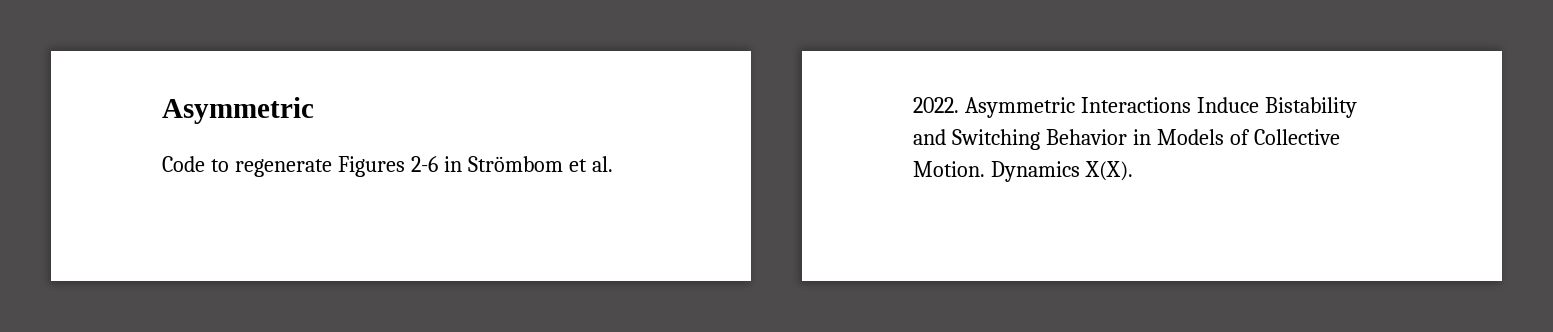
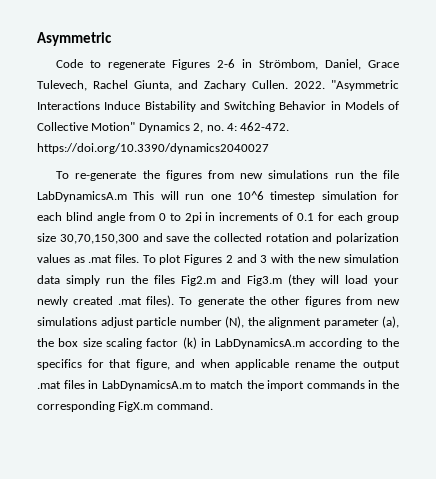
- Code to regenerate Figures 2-6 in Strömbom et al. 2022. Asymmetric Interactions Induce Bistability and Switching Behavior in Models of Collective Motion. Dynamics X(X).
+ Code to regenerate Figures 2-6 in Strömbom, Daniel, Grace Tulevech, Rachel Giunta, and Zachary Cullen. 2022. "Asymmetric Interactions Induce Bistability and Switching Behavior in Models of Collective Motion" Dynamics 2, no. 4: 462-472. https://doi.org/10.3390/dynamics2040027
+ To re-generate the figures from new simulations run the file LabDynamicsA.m This will run one 10^6 timestep simulation for each blind angle from 0 to 2pi in increments of 0.1 for each group size 30,70,150,300 and save the collected rotation and polarization values as .mat files. To plot Figures 2 and 3 with the new simulation data simply run the files Fig2.m and Fig3.m (they will load your newly created .mat files). To generate the other figures from new simulations adjust particle number (N), the alignment parameter (a), the box size scaling factor (k) in LabDynamicsA.m according to the specifics for that figure, and when applicable rename the output .mat files in LabDynamicsA.m to match the import commands in the corresponding FigX.m command.

